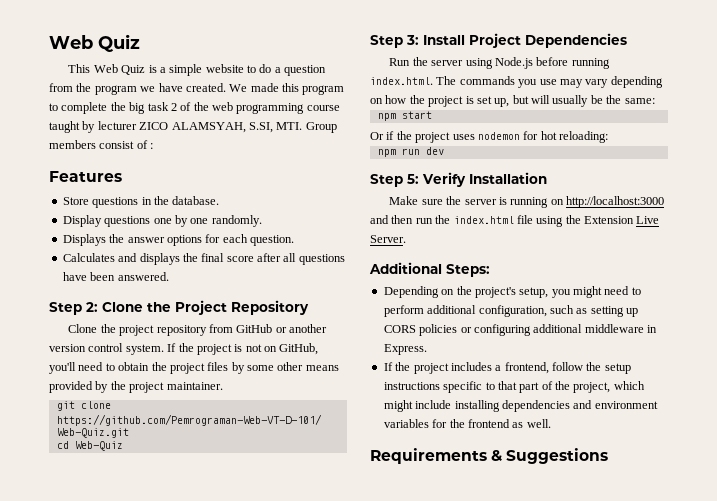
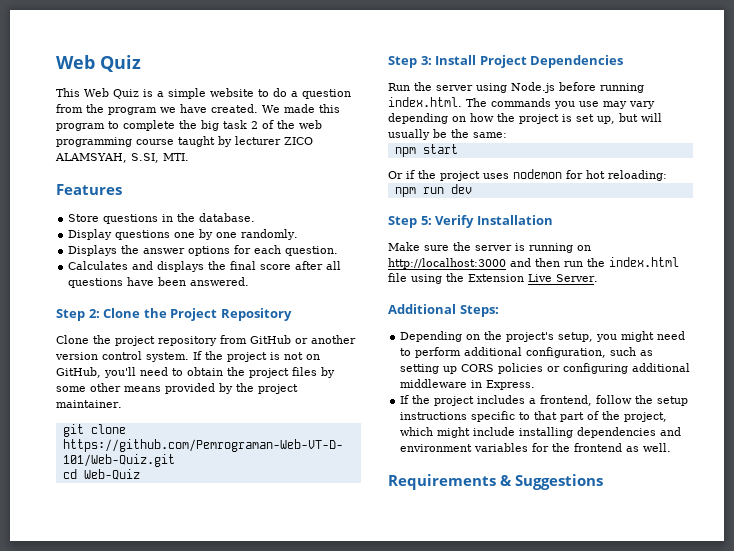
- We made this program to complete the big task 2 of the web programming course taught by lecturer ZICO ALAMSYAH, S.SI, MTI. Group members consist of :
+ We made this program to complete the big task 2 of the web programming course taught by lecturer ZICO ALAMSYAH, S.SI, MTI.

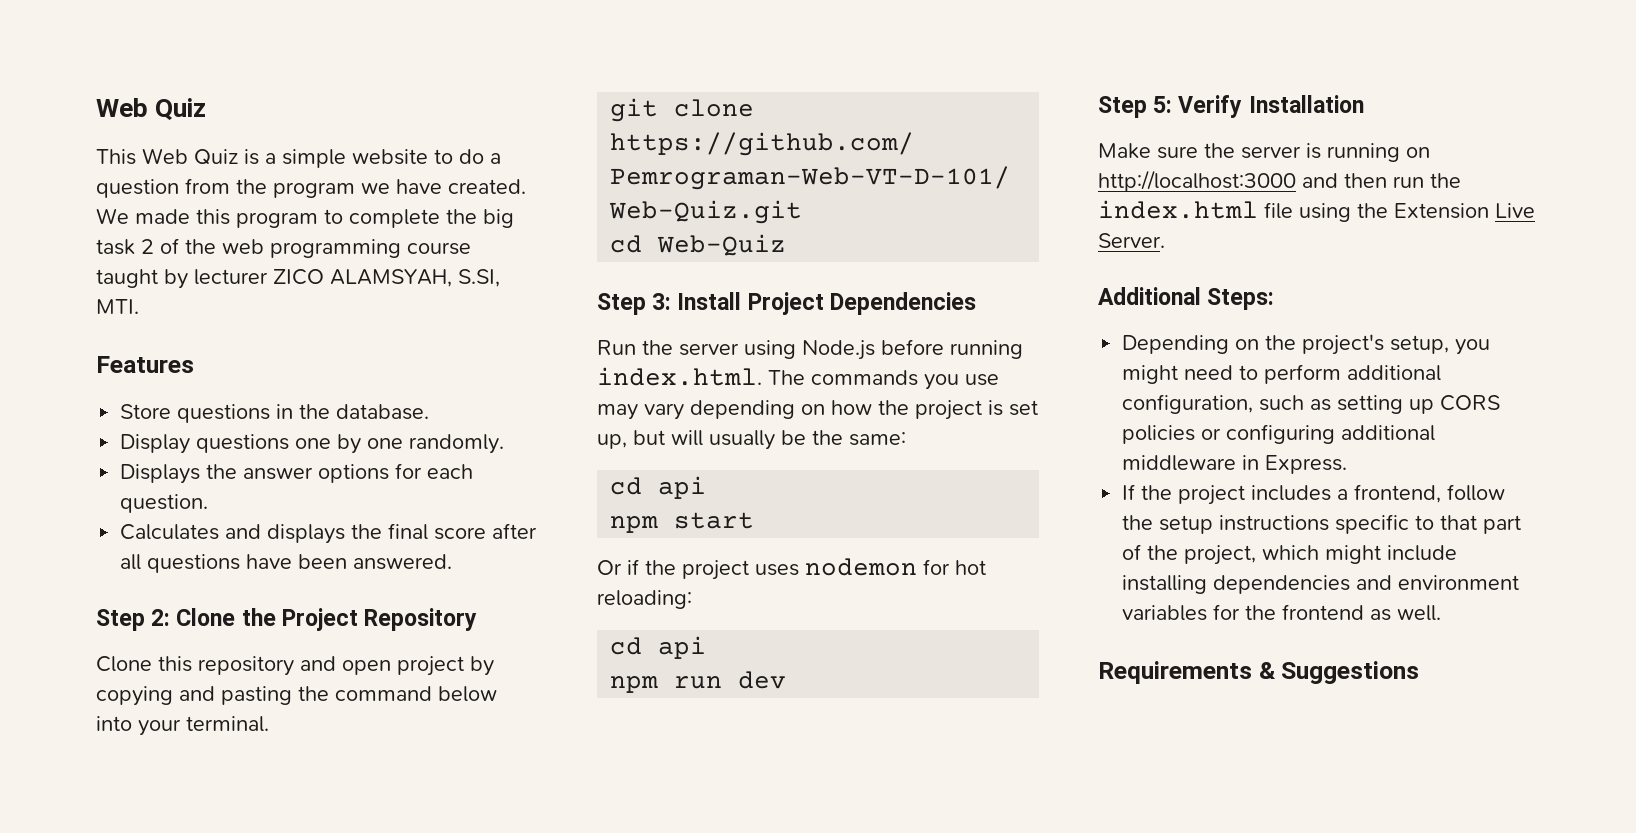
- Clone the project repository from GitHub or another version control system. If the project is not on GitHub, you'll need to obtain the project files by some other means provided by the project maintainer.
+ Clone this repository and open project by copying and pasting the command below into your terminal.
  Run the server using Node.js before running index.html. The commands you use may vary depending on how the project is set up, but will usually be the same:
+ cd api
  Or if the project uses nodemon for hot reloading:
+ cd api

